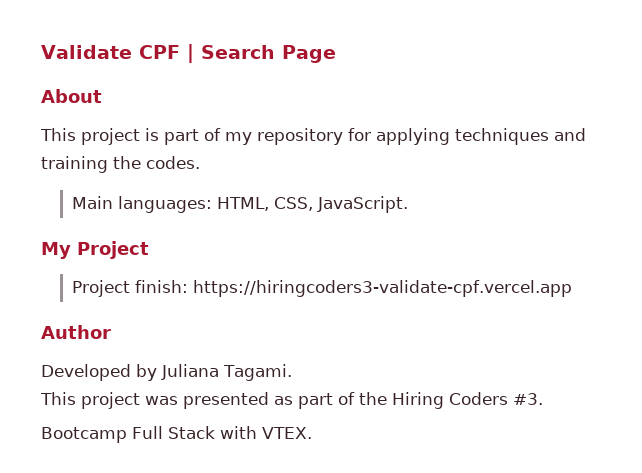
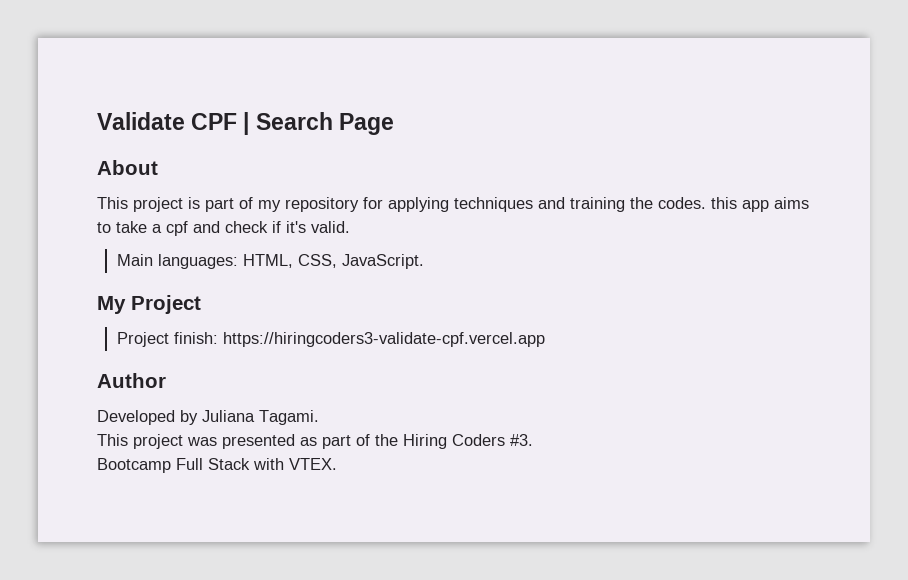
- This project is part of my repository for applying techniques and training the codes.
+ This project is part of my repository for applying techniques and training the codes. this app aims to take a cpf and check if it's valid.

